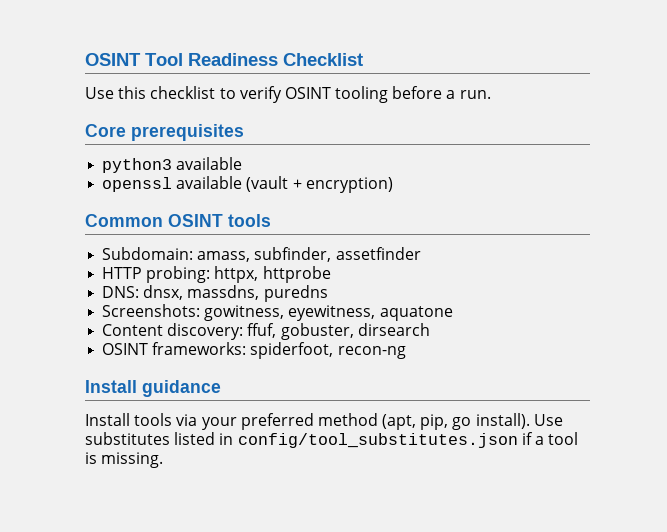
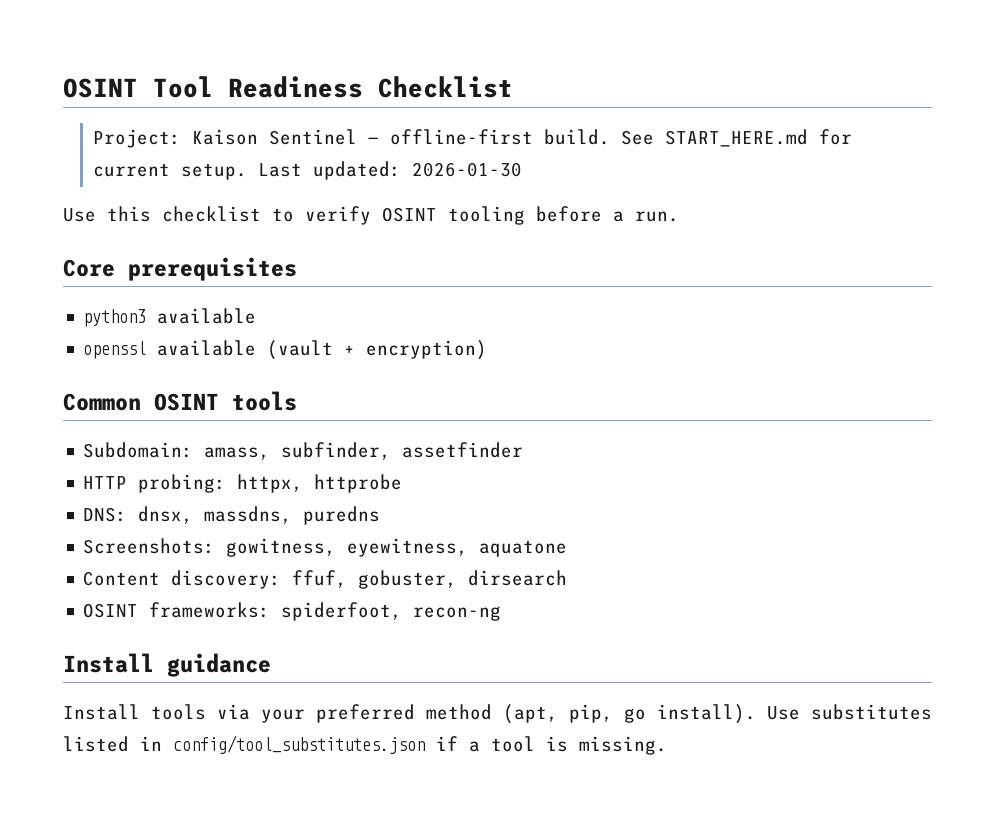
+ Project: Kaison Sentinel — offline-first build. See START_HERE.md for current setup. Last updated: 2026-01-30

